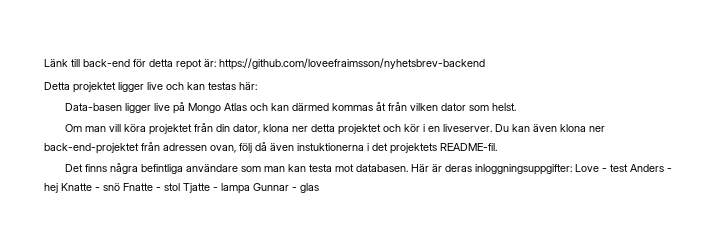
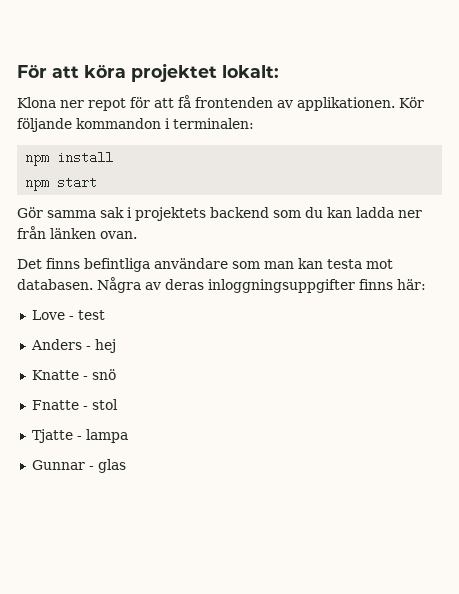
- Länk till back-end för detta repot är: https://github.com/loveefraimsson/nyhetsbrev-backend
- Detta projektet ligger live och kan testas här:
- Data-basen ligger live på Mongo Atlas och kan därmed kommas åt från vilken dator som helst.
- Om man vill köra projektet från din dator, klona ner detta projektet och kör i en liveserver. Du kan även klona ner back-end-projektet från adressen ovan, följ då även instuktionerna i det projektets README-fil.
+ För att köra projektet lokalt:
+ Klona ner repot för att få frontenden av applikationen. Kör följande kommandon i terminalen:
+ npm install
+ npm start
+ Gör samma sak i projektets backend som du kan ladda ner från länken ovan.
- Det finns några befintliga användare som man kan testa mot databasen.
+ Det finns befintliga användare som man kan testa mot databasen.
- Här är deras inloggningsuppgifter: Love - test Anders - hej Knatte - snö Fnatte - stol Tjatte - lampa Gunnar - glas
+ Några av deras inloggningsuppgifter finns här:
+ Love - test
+ Anders - hej
+ Knatte - snö
+ Fnatte - stol
+ Tjatte - lampa
+ Gunnar - glas

